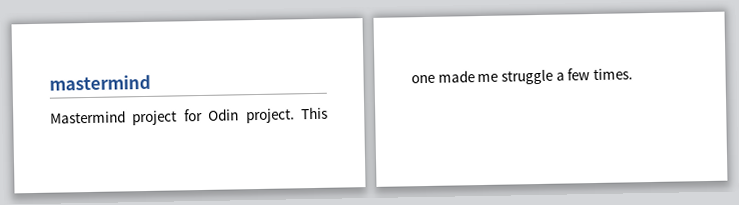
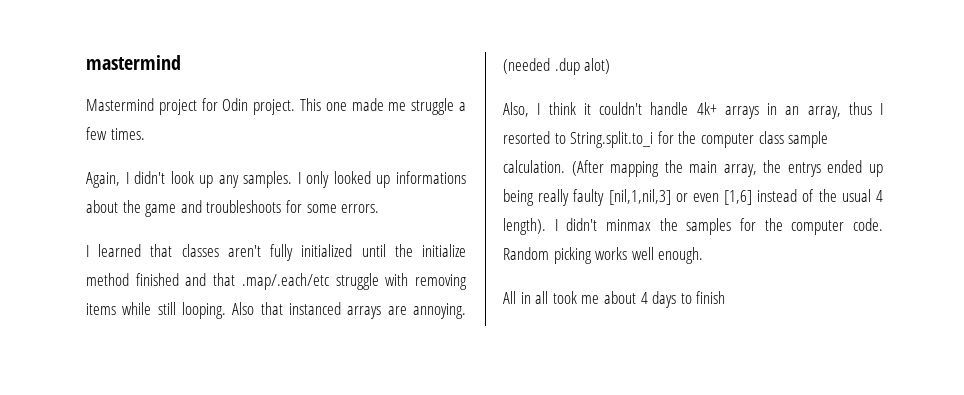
+ Again, I didn't look up any samples. I only looked up informations about the game and troubleshoots for some errors.
+ I learned that classes aren't fully initialized until the initialize method finished and that .map/.each/etc struggle with removing items while still looping. Also that instanced arrays are annoying. (needed .dup alot)
+ Also, I think it couldn't handle 4k+ arrays in an array, thus I resorted to String.split.to_i for the computer class sample calculation. (After mapping the main array, the entrys ended up being really faulty [nil,1,nil,3] or even [1,6] instead of the usual 4 length). I didn't minmax the samples for the computer code. Random picking works well enough.
+ All in all took me about 4 days to finish

